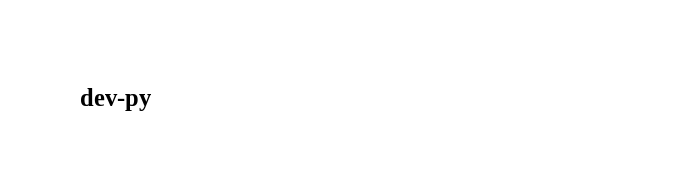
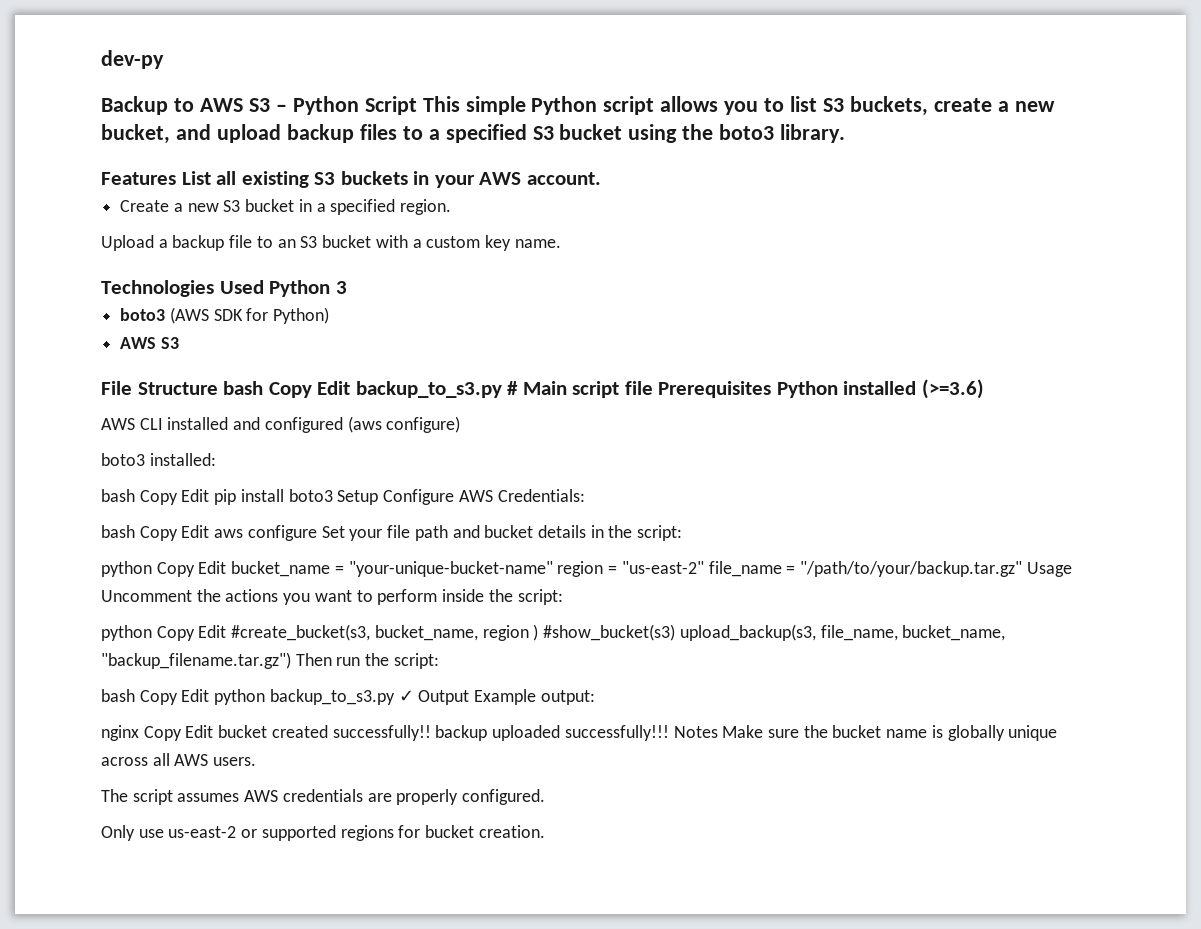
+ Backup to AWS S3 – Python Script This simple Python script allows you to list S3 buckets, create a new bucket, and upload backup files to a specified S3 bucket using the boto3 library.
+ Features List all existing S3 buckets in your AWS account.
+ Create a new S3 bucket in a specified region.
+ Upload a backup file to an S3 bucket with a custom key name.
+ Technologies Used Python 3
+ boto3 (AWS SDK for Python)
+ AWS S3
+ File Structure bash Copy Edit backup_to_s3.py # Main script file Prerequisites Python installed (>=3.6)
+ AWS CLI installed and configured (aws configure)
+ boto3 installed:
+ bash Copy Edit pip install boto3 Setup Configure AWS Credentials:
+ bash Copy Edit aws configure Set your file path and bucket details in the script:
+ python Copy Edit bucket_name = "your-unique-bucket-name" region = "us-east-2" file_name = "/path/to/your/backup.tar.gz" Usage Uncomment the actions you want to perform inside the script:
+ python Copy Edit #create_bucket(s3, bucket_name, region ) #show_bucket(s3) upload_backup(s3, file_name, bucket_name, "backup_filename.tar.gz") Then run the script:
+ bash Copy Edit python backup_to_s3.py ✓ Output Example output:
+ nginx Copy Edit bucket created successfully!! backup uploaded successfully!!! Notes Make sure the bucket name is globally unique across all AWS users.
+ The script assumes AWS credentials are properly configured.
+ Only use us-east-2 or supported regions for bucket creation.

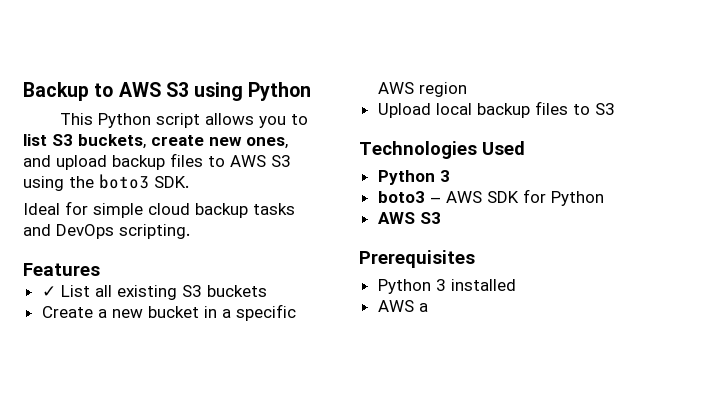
- dev-py
- Backup to AWS S3 – Python Script This simple Python script allows you to list S3 buckets, create a new bucket, and upload backup files to a specified S3 bucket using the boto3 library.
+ Backup to AWS S3 using Python
+ This Python script allows you to list S3 buckets, create new ones, and upload backup files to AWS S3 using the boto3 SDK.
+ Ideal for simple cloud backup tasks and DevOps scripting.
- Features List all existing S3 buckets in your AWS account.
+ Features
+ ✓ List all existing S3 buckets
- Create a new S3 bucket in a specified region.
- Upload a backup file to an S3 bucket with a custom key name.
+ Create a new bucket in a specific AWS region
+ Upload local backup files to S3
- Technologies Used Python 3
+ Technologies Used
+ Python 3
- boto3 (AWS SDK for Python)
+ boto3 – AWS SDK for Python
- File Structure bash Copy Edit backup_to_s3.py # Main script file Prerequisites Python installed (>=3.6)
- AWS CLI installed and configured (aws configure)
- boto3 installed:
- bash Copy Edit pip install boto3 Setup Configure AWS Credentials:
- bash Copy Edit aws configure Set your file path and bucket details in the script:
- python Copy Edit bucket_name = "your-unique-bucket-name" region = "us-east-2" file_name = "/path/to/your/backup.tar.gz" Usage Uncomment the actions you want to perform inside the script:
- python Copy Edit #create_bucket(s3, bucket_name, region ) #show_bucket(s3) upload_backup(s3, file_name, bucket_name, "backup_filename.tar.gz") Then run the script:
- bash Copy Edit python backup_to_s3.py ✓ Output Example output:
- nginx Copy Edit bucket created successfully!! backup uploaded successfully!!! Notes Make sure the bucket name is globally unique across all AWS users.
- The script assumes AWS credentials are properly configured.
- Only use us-east-2 or supported regions for bucket creation.
+ Prerequisites
+ Python 3 installed
+ AWS a

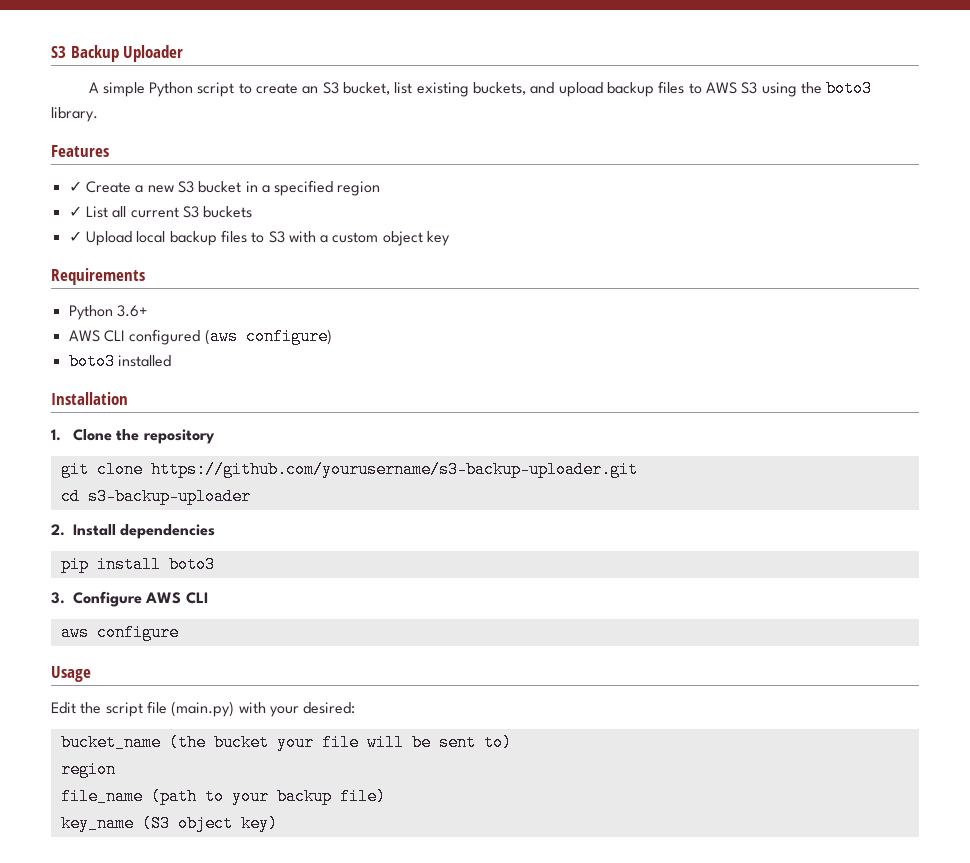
- Backup to AWS S3 using Python
- This Python script allows you to list S3 buckets, create new ones, and upload backup files to AWS S3 using the boto3 SDK.
- Ideal for simple cloud backup tasks and DevOps scripting.
+ S3 Backup Uploader
+ A simple Python script to create an S3 bucket, list existing buckets, and upload backup files to AWS S3 using the boto3 library.
  Features
+ ✓ Create a new S3 bucket in a specified region
- ✓ List all existing S3 buckets
+ ✓ List all current S3 buckets
- Create a new bucket in a specific AWS region
- Upload local backup files to S3
- Technologies Used
- Python 3
- boto3 – AWS SDK for Python
- AWS S3
- Prerequisites
- Python 3 installed
- AWS a
+ ✓ Upload local backup files to S3 with a custom object key
+ Requirements
+ Python 3.6+
+ AWS CLI configured (aws configure)
+ boto3 installed
+ Installation
+ 1. Clone the repository
+ git clone https://github.com/yourusername/s3-backup-uploader.git
+ cd s3-backup-uploader
+ 2. Install dependencies
+ pip install boto3
+ 3. Configure AWS CLI
+ aws configure
+ Usage
+ Edit the script file (main.py) with your desired:
+ bucket_name (the bucket your file will be sent to)
+ region
+ file_name (path to your backup file)
+ key_name (S3 object key)

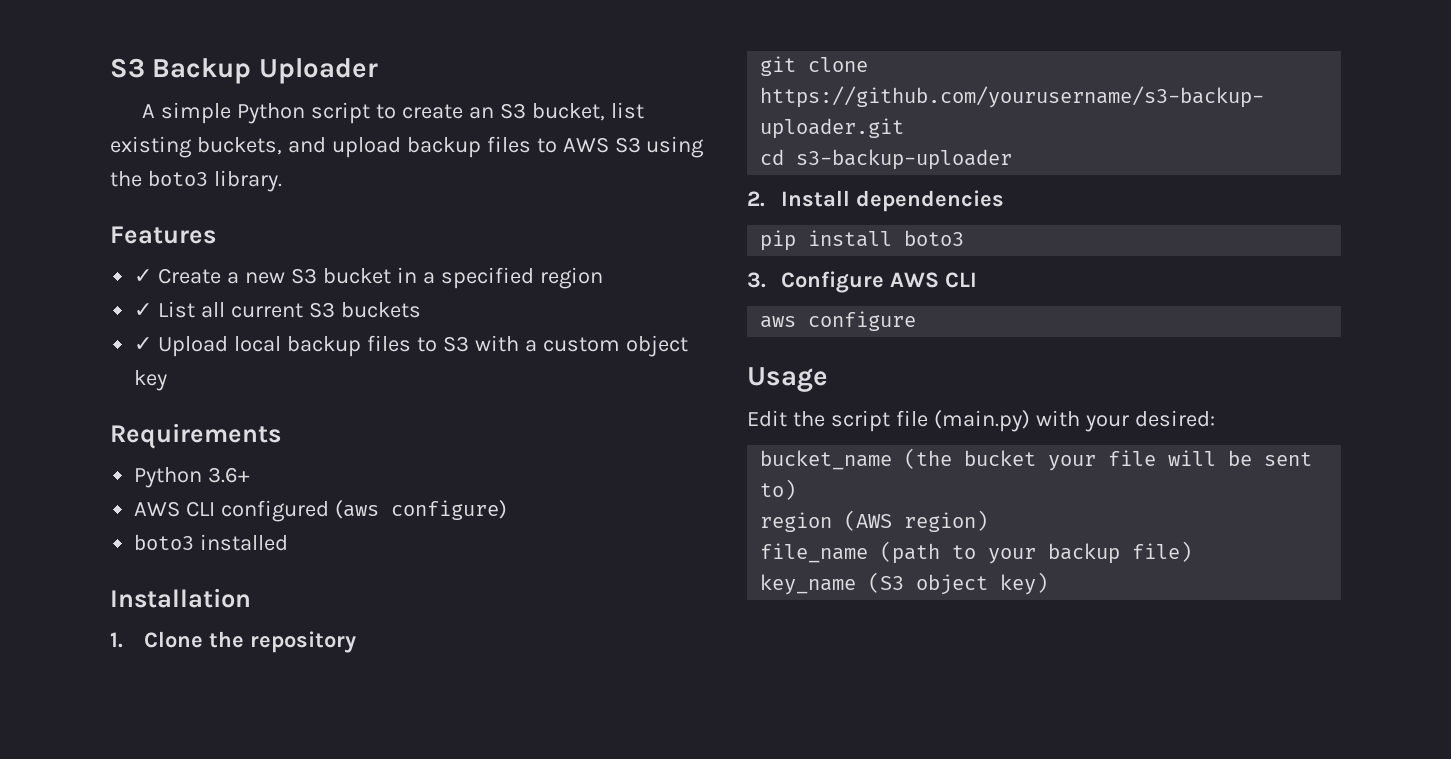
  bucket_name (the bucket your file will be sent to)
- region
+ region (AWS region)

